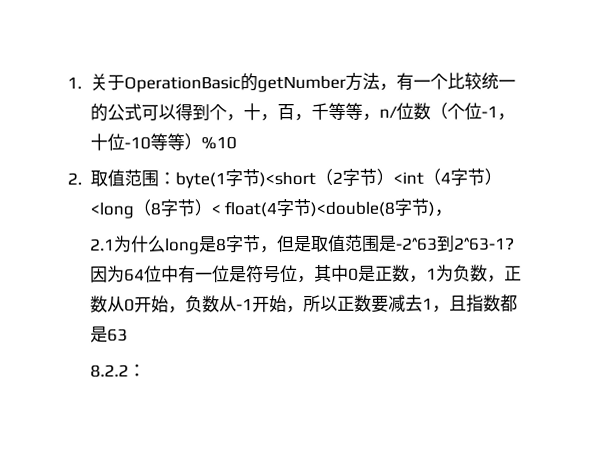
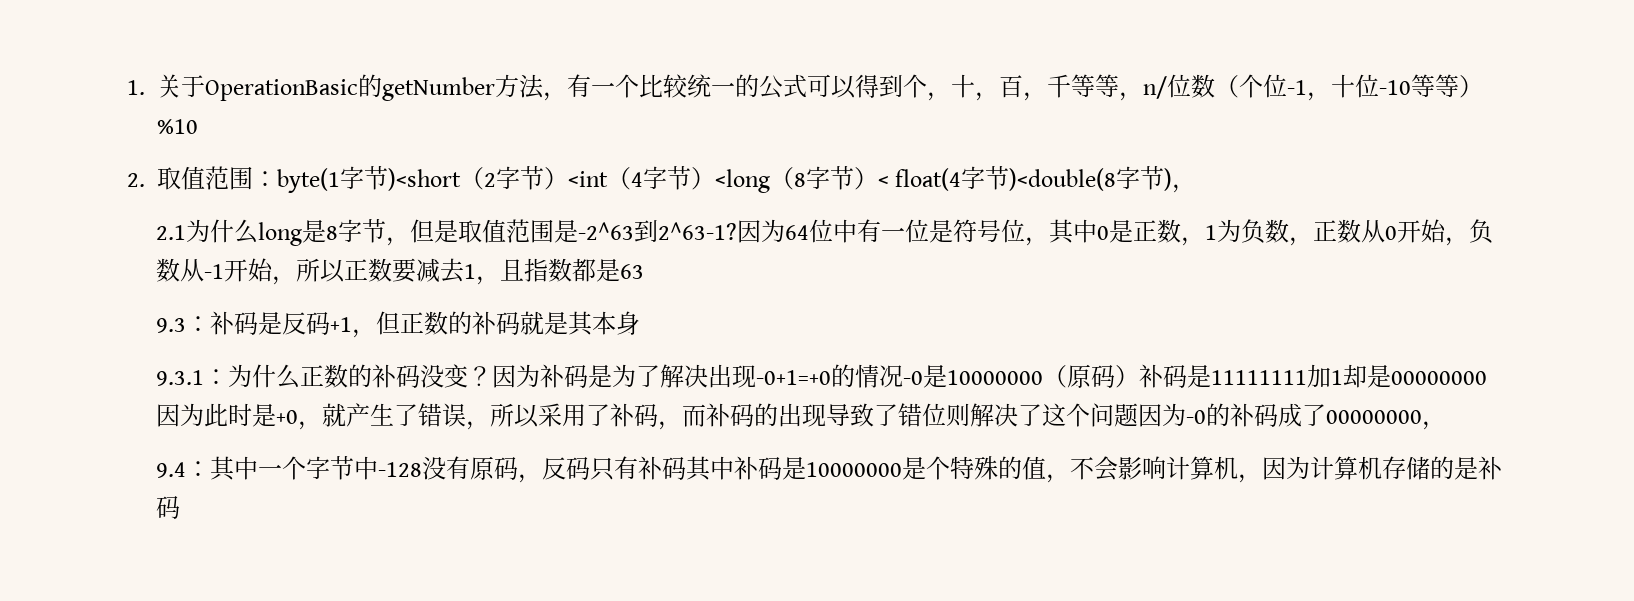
- 8.2.2：
+ 9.3：补码是反码+1，但正数的补码就是其本身
+ 9.3.1：为什么正数的补码没变？因为补码是为了解决出现-0+1=+0的情况-0是10000000（原码）补码是11111111加1却是00000000因为此时是+0，就产生了错误，所以采用了补码，而补码的出现导致了错位则解决了这个问题因为-0的补码成了00000000，
+ 9.4：其中一个字节中-128没有原码，反码只有补码其中补码是10000000是个特殊的值，不会影响计算机，因为计算机存储的是补码

